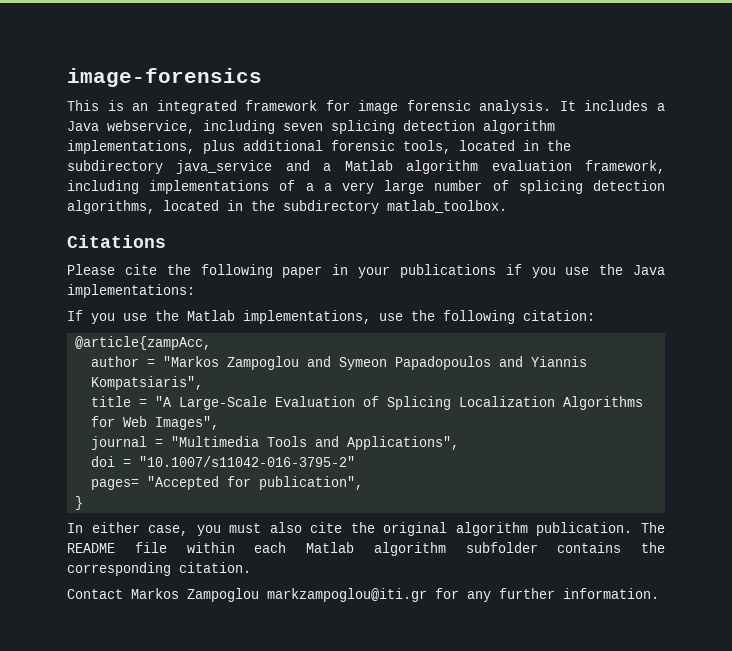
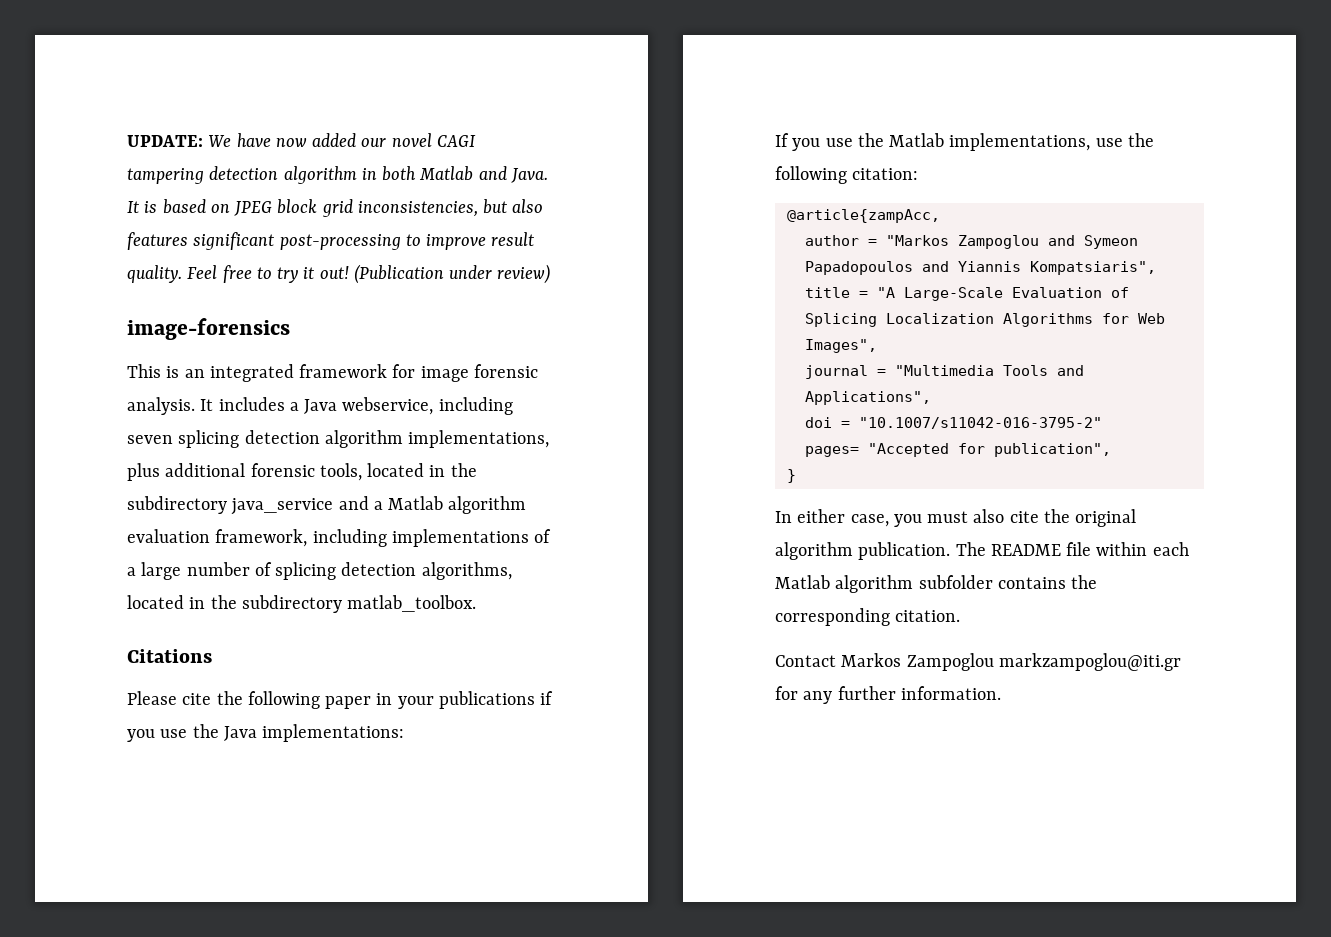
+ UPDATE: We have now added our novel CAGI tampering detection algorithm in both Matlab and Java. It is based on JPEG block grid inconsistencies, but also features significant post-processing to improve result quality. Feel free to try it out! (Publication under review)
- It includes a Java webservice, including seven splicing detection algorithm implementations, plus additional forensic tools, located in the subdirectory java_service and a Matlab algorithm evaluation framework, including implementations of a a very large number of splicing detection algorithms, located in the subdirectory matlab_toolbox.
+ It includes a Java webservice, including seven splicing detection algorithm implementations, plus additional forensic tools, located in the subdirectory java_service and a Matlab algorithm evaluation framework, including implementations of a large number of splicing detection algorithms, located in the subdirectory matlab_toolbox.

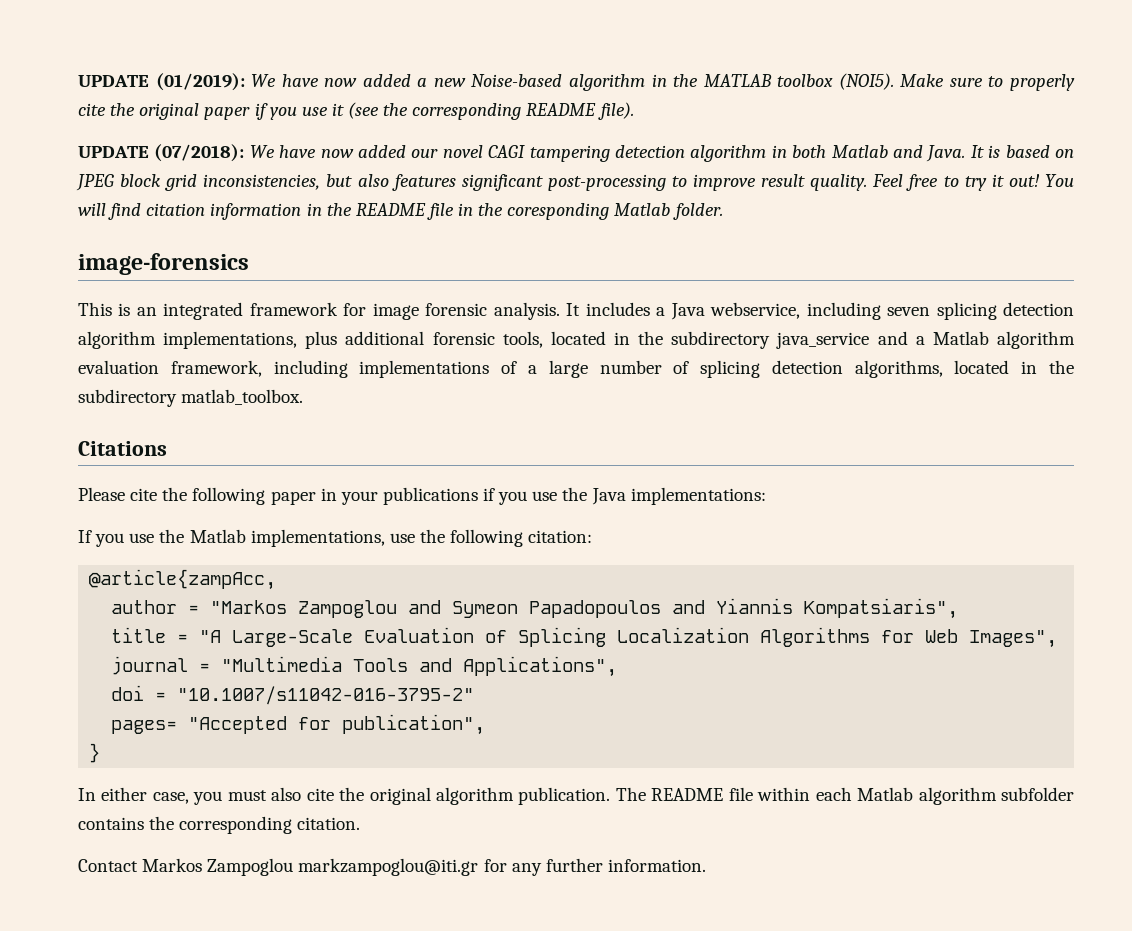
- UPDATE: We have now added our novel CAGI tampering detection algorithm in both Matlab and Java.
+ UPDATE (01/2019): We have now added a new Noise-based algorithm in the MATLAB toolbox (NOI5). Make sure to properly cite the original paper if you use it (see the corresponding README file).
+ UPDATE (07/2018): We have now added our novel CAGI tampering detection algorithm in both Matlab and Java.
- (Publication under review)
+ You will find citation information in the README file in the coresponding Matlab folder.

